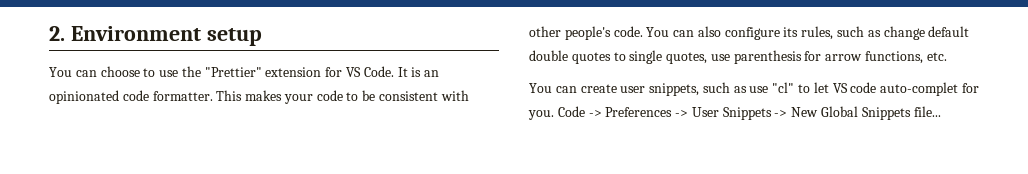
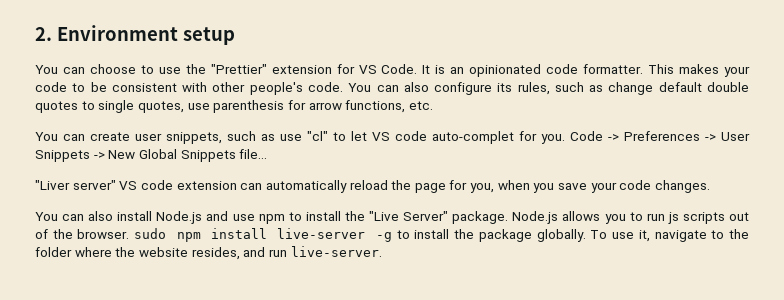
+ "Liver server" VS code extension can automatically reload the page for you, when you save your code changes.
+ You can also install Node.js and use npm to install the "Live Server" package. Node.js allows you to run js scripts out of the browser. sudo npm install live-server -g to install the package globally. To use it, navigate to the folder where the website resides, and run live-server.

